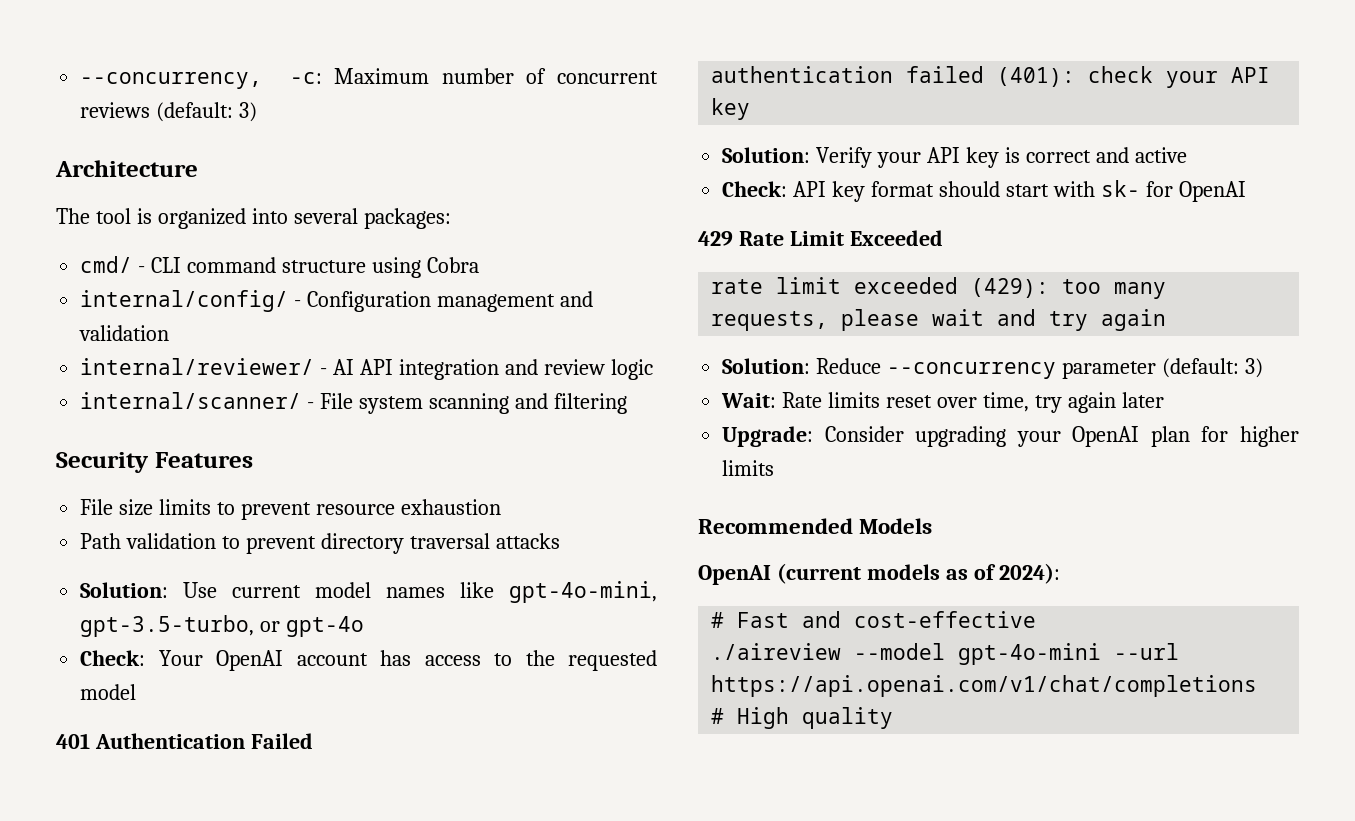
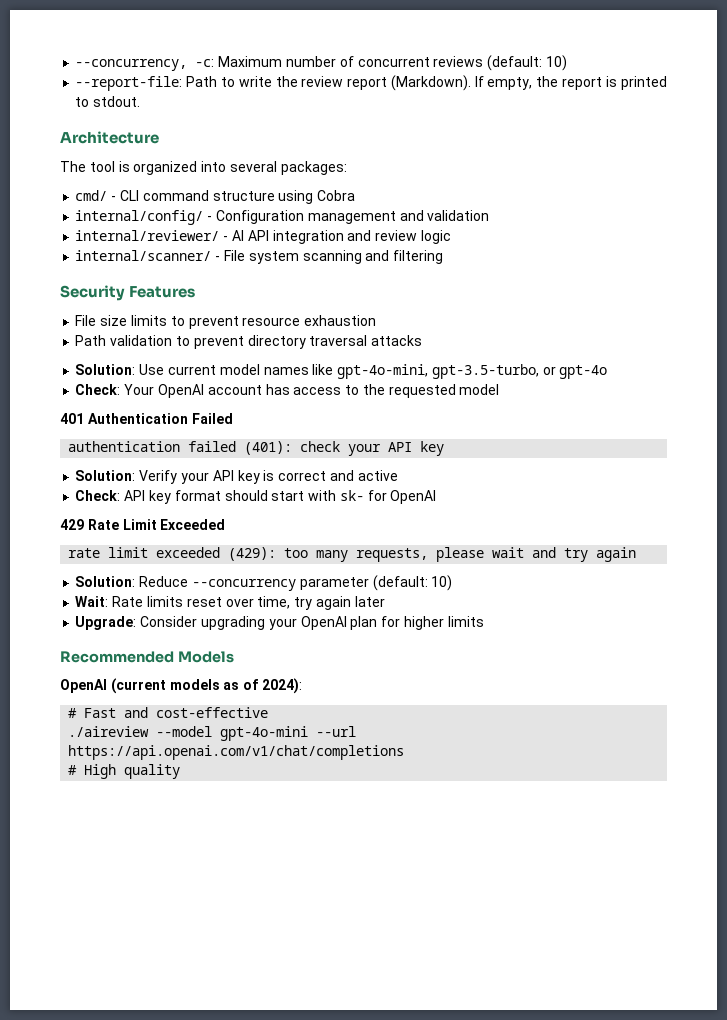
- --concurrency, -c: Maximum number of concurrent reviews (default: 3)
+ --concurrency, -c: Maximum number of concurrent reviews (default: 10)
+ --report-file: Path to write the review report (Markdown). If empty, the report is printed to stdout.
- Solution: Reduce --concurrency parameter (default: 3)
+ Solution: Reduce --concurrency parameter (default: 10)

